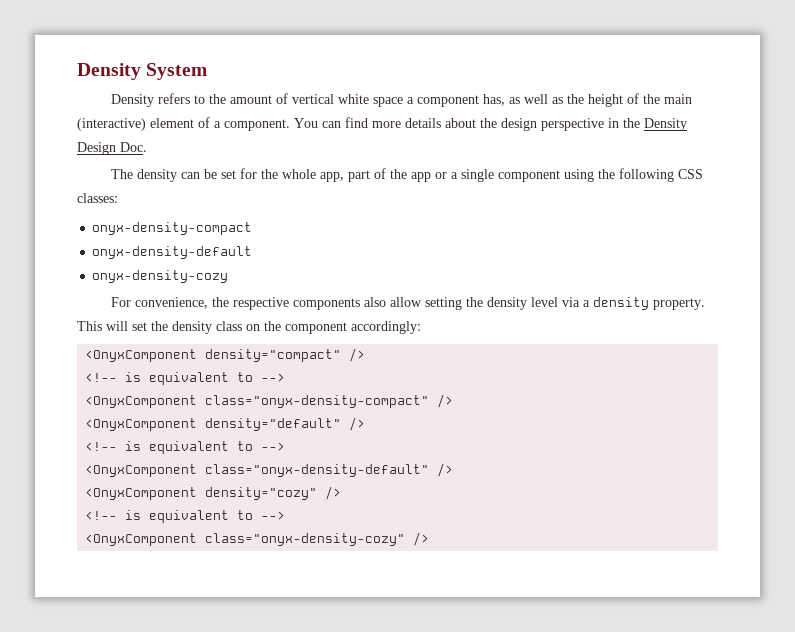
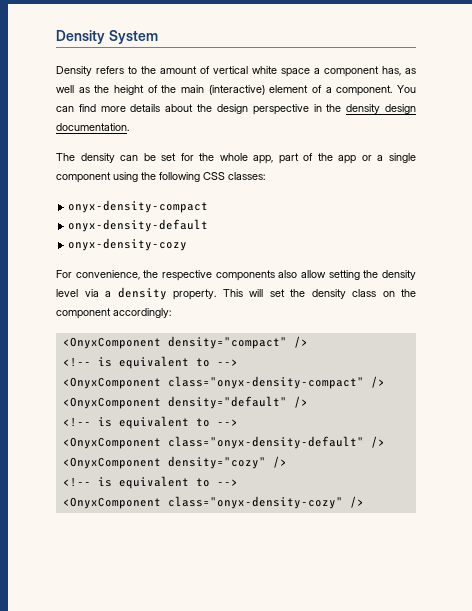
- You can find more details about the design perspective in the Density Design Doc.
+ You can find more details about the design perspective in the density design documentation.

